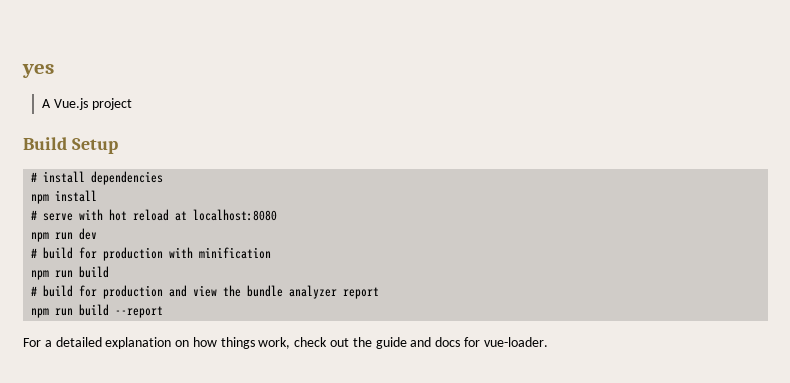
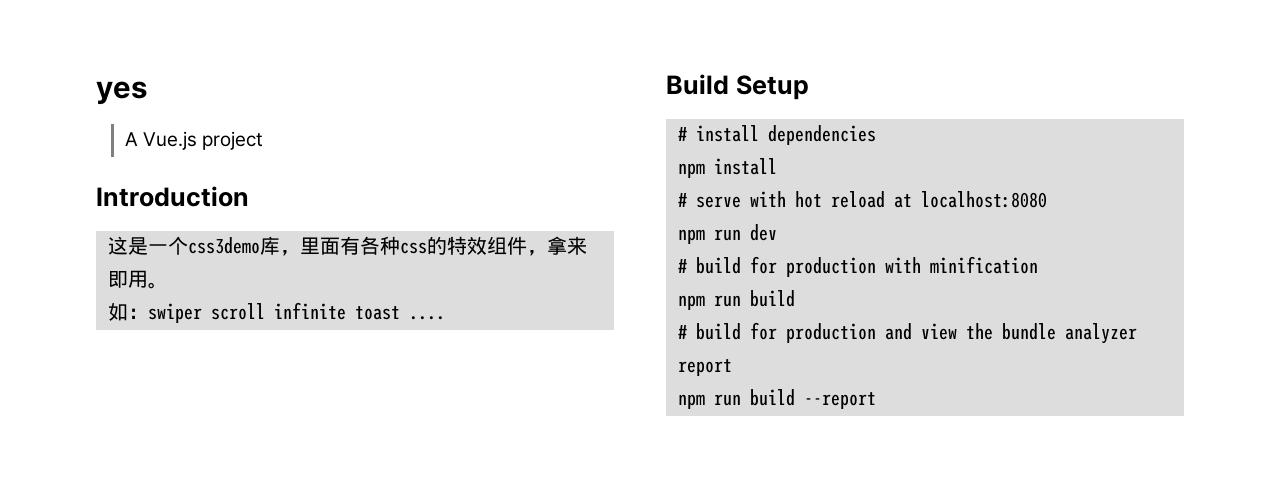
+ Introduction
+ 这是一个css3demo库，里面有各种css的特效组件，拿来即用。
+ 如：swiper scroll infinite toast ....
- For a detailed explanation on how things work, check out the guide and docs for vue-loader.

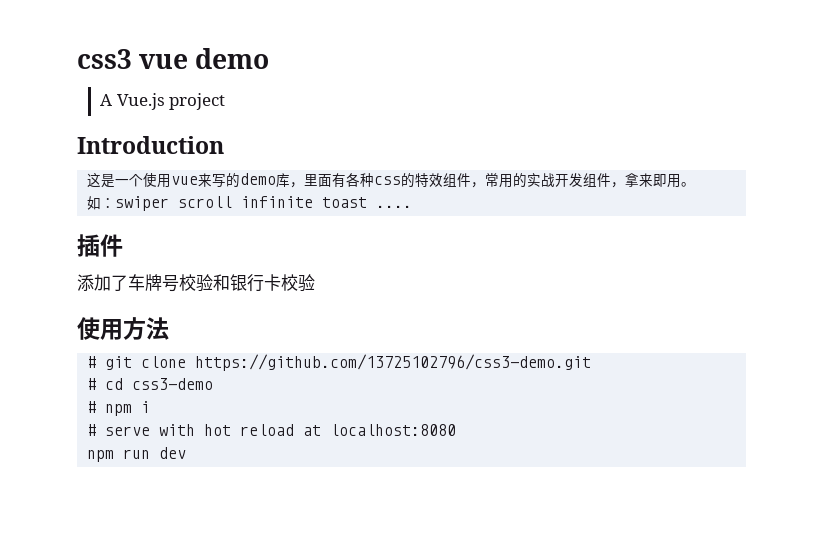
- yes
+ css3 vue demo
- 这是一个css3demo库，里面有各种css的特效组件，拿来即用。
+ 这是一个使用vue来写的demo库，里面有各种css的特效组件，常用的实战开发组件，拿来即用。
- Build Setup
- # install dependencies
- npm install
+ 插件
+ 添加了车牌号校验和银行卡校验
+ 使用方法
+ # git clone https://github.com/13725102796/css3-demo.git
+ # cd css3-demo
+ # npm i
- # build for production with minification
- npm run build
- # build for production and view the bundle analyzer report
- npm run build --report

